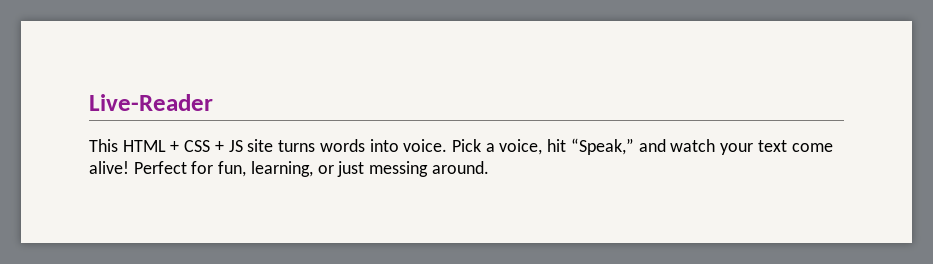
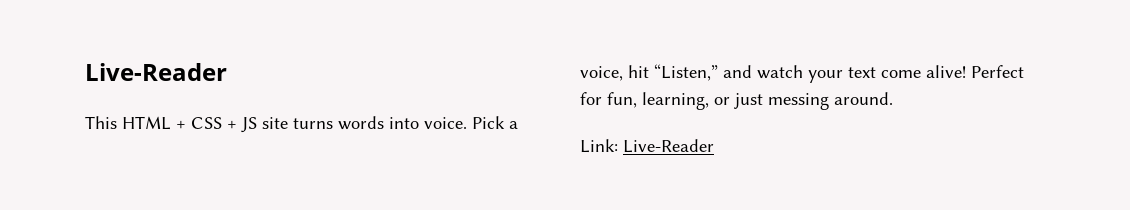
- Pick a voice, hit “Speak,” and watch your text come alive!
+ Pick a voice, hit “Listen,” and watch your text come alive!
+ Link: Live-Reader

